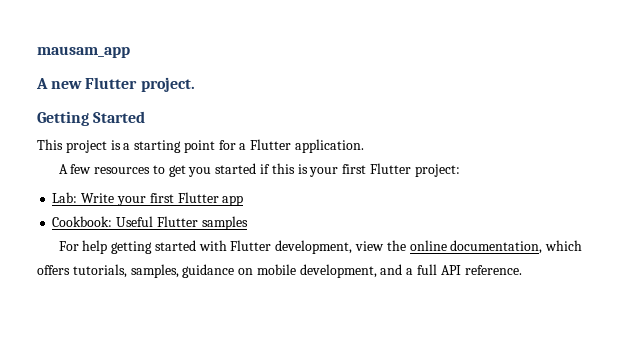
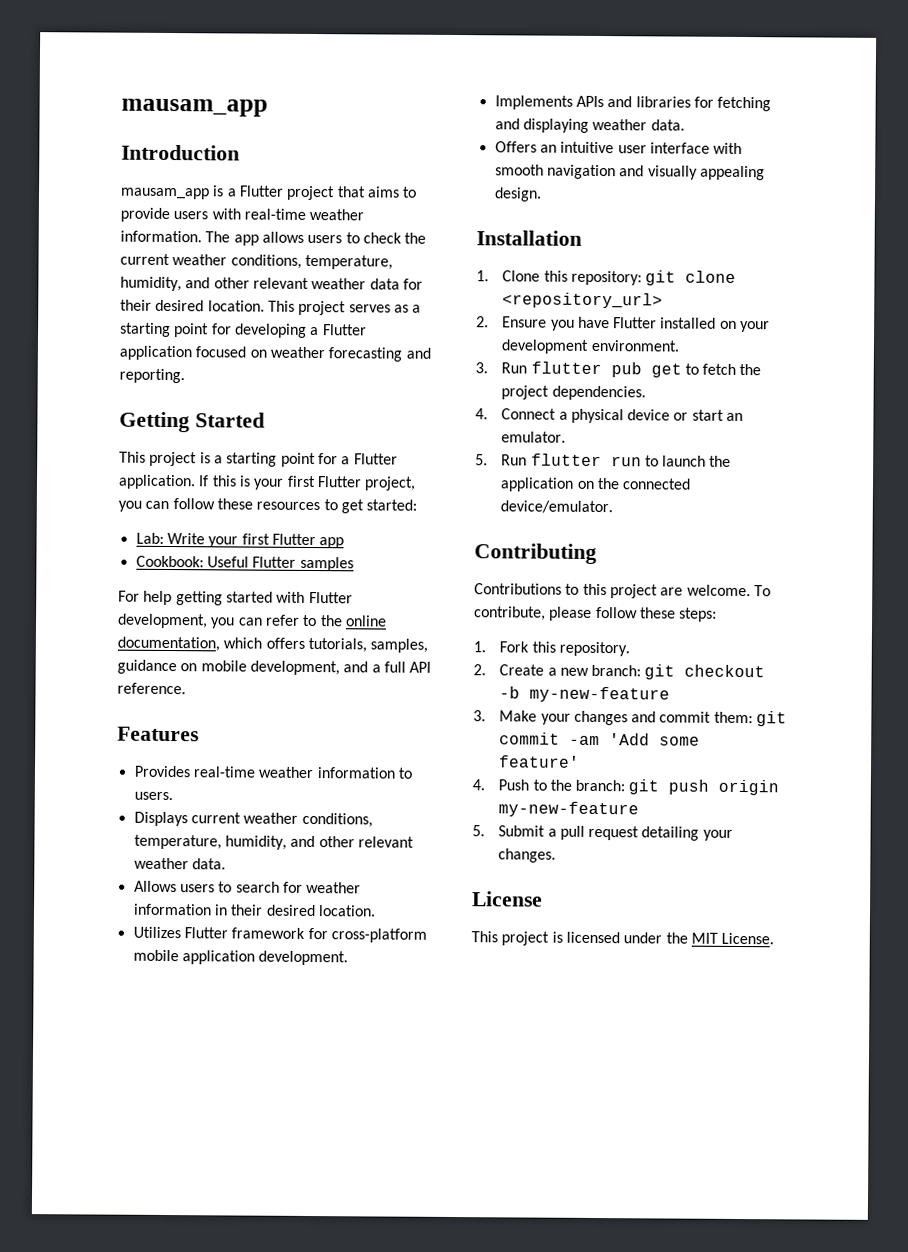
- A new Flutter project.
+ Introduction
+ mausam_app is a Flutter project that aims to provide users with real-time weather information. The app allows users to check the current weather conditions, temperature, humidity, and other relevant weather data for their desired location. This project serves as a starting point for developing a Flutter application focused on weather forecasting and reporting.
- This project is a starting point for a Flutter application.
- A few resources to get you started if this is your first Flutter project:
+ This project is a starting point for a Flutter application. If this is your first Flutter project, you can follow these resources to get started:
- For help getting started with Flutter development, view the online documentation, which offers tutorials, samples, guidance on mobile development, and a full API reference.
+ For help getting started with Flutter development, you can refer to the online documentation, which offers tutorials, samples, guidance on mobile development, and a full API reference.
+ Features
+ Provides real-time weather information to users.
+ Displays current weather conditions, temperature, humidity, and other relevant weather data.
+ Allows users to search for weather information in their desired location.
+ Utilizes Flutter framework for cross-platform mobile application development.
+ Implements APIs and libraries for fetching and displaying weather data.
+ Offers an intuitive user interface with smooth navigation and visually appealing design.
+ Installation
+ 1. Clone this repository: git clone <repository_url>
+ 2. Ensure you have Flutter installed on your development environment.
+ 3. Run flutter pub get to fetch the project dependencies.
+ 4. Connect a physical device or start an emulator.
+ 5. Run flutter run to launch the application on the connected device/emulator.
+ Contributing
+ Contributions to this project are welcome. To contribute, please follow these steps:
+ 1. Fork this repository.
+ 2. Create a new branch: git checkout -b my-new-feature
+ 3. Make your changes and commit them: git commit -am 'Add some feature'
+ 4. Push to the branch: git push origin my-new-feature
+ 5. Submit a pull request detailing your changes.
+ License
+ This project is licensed under the MIT License.

